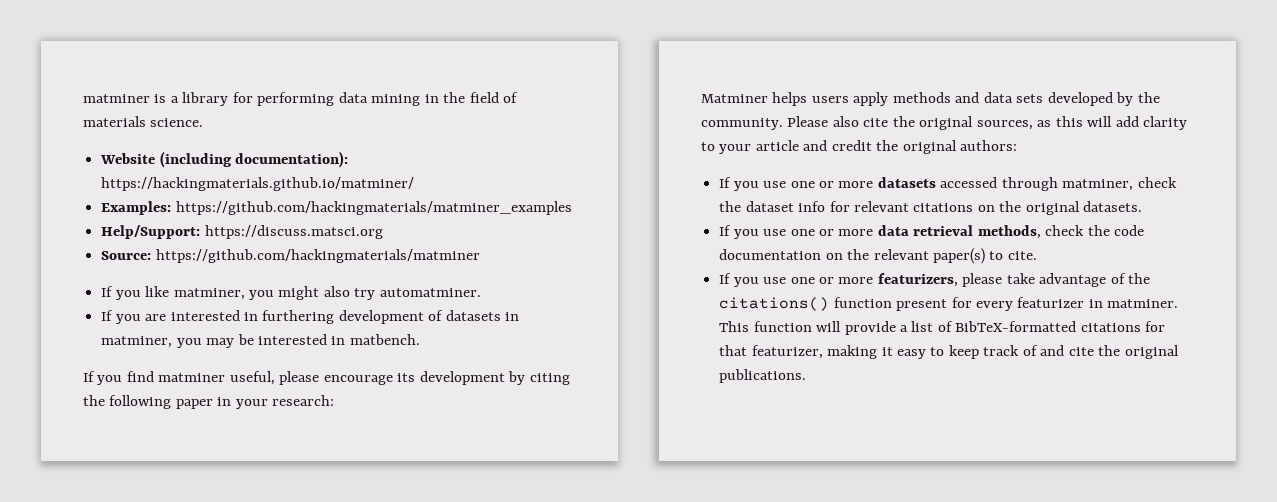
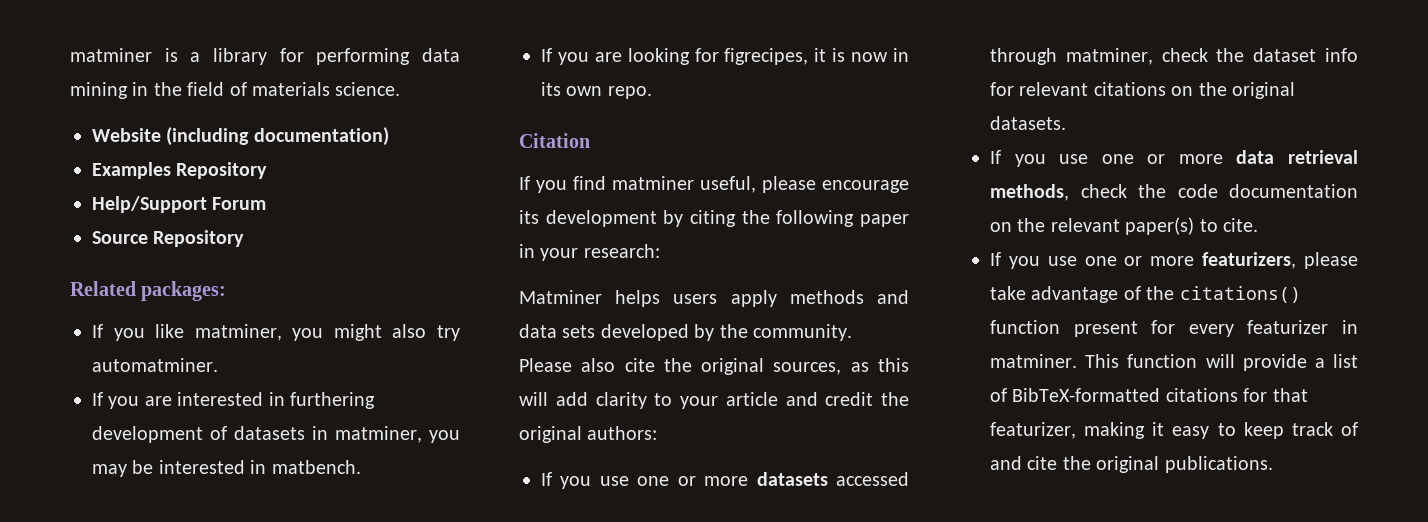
- Website (including documentation): https://hackingmaterials.github.io/matminer/
- Examples: https://github.com/hackingmaterials/matminer_examples
- Help/Support: https://discuss.matsci.org
- Source: https://github.com/hackingmaterials/matminer
+ Website (including documentation)
+ Examples Repository
+ Help/Support Forum
+ Source Repository
+ Related packages:
+ If you are looking for figrecipes, it is now in its own repo.
+ Citation

